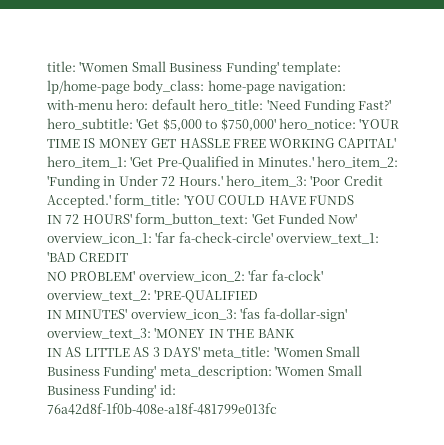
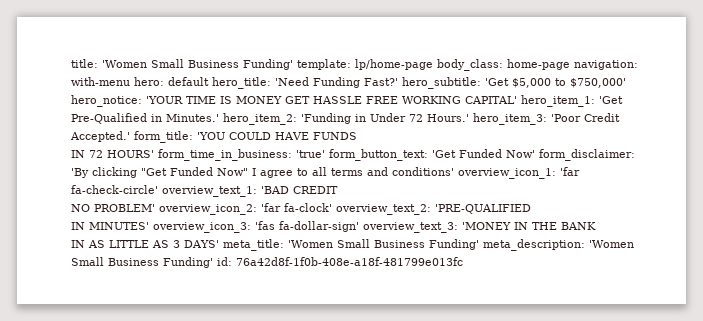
- IN 72 HOURS' form_button_text: 'Get Funded Now' overview_icon_1: 'far fa-check-circle' overview_text_1: 'BAD CREDIT
+ IN 72 HOURS' form_time_in_business: 'true' form_button_text: 'Get Funded Now' form_disclaimer: 'By clicking "Get Funded Now" I agree to all terms and conditions' overview_icon_1: 'far fa-check-circle' overview_text_1: 'BAD CREDIT

